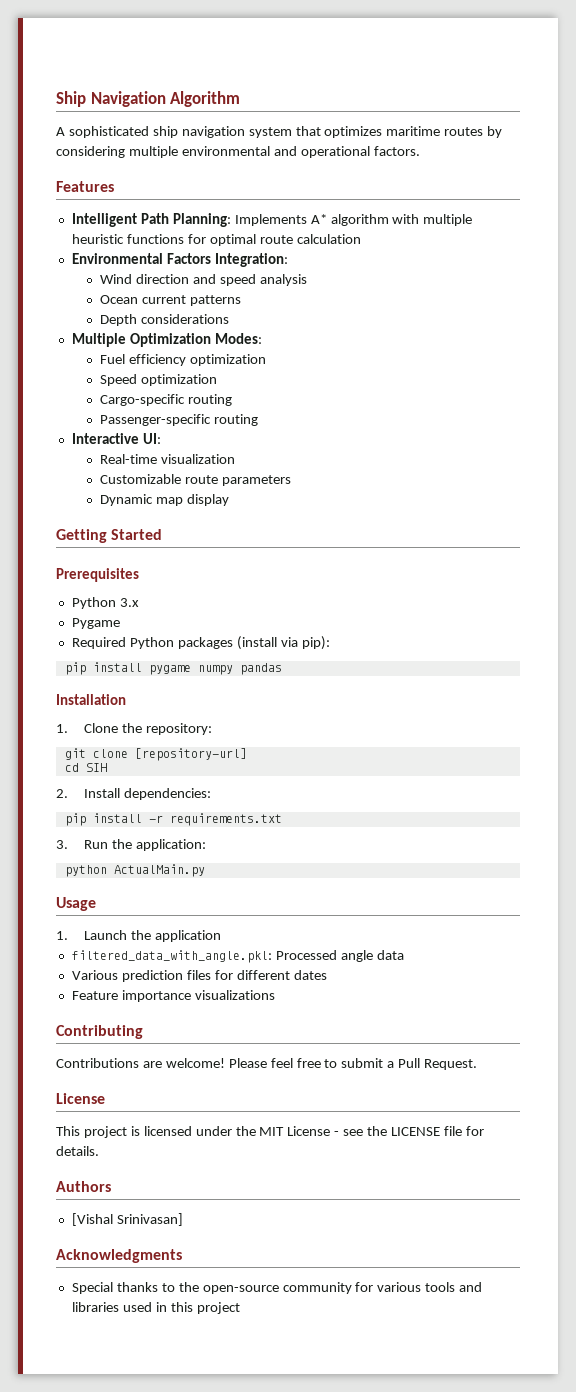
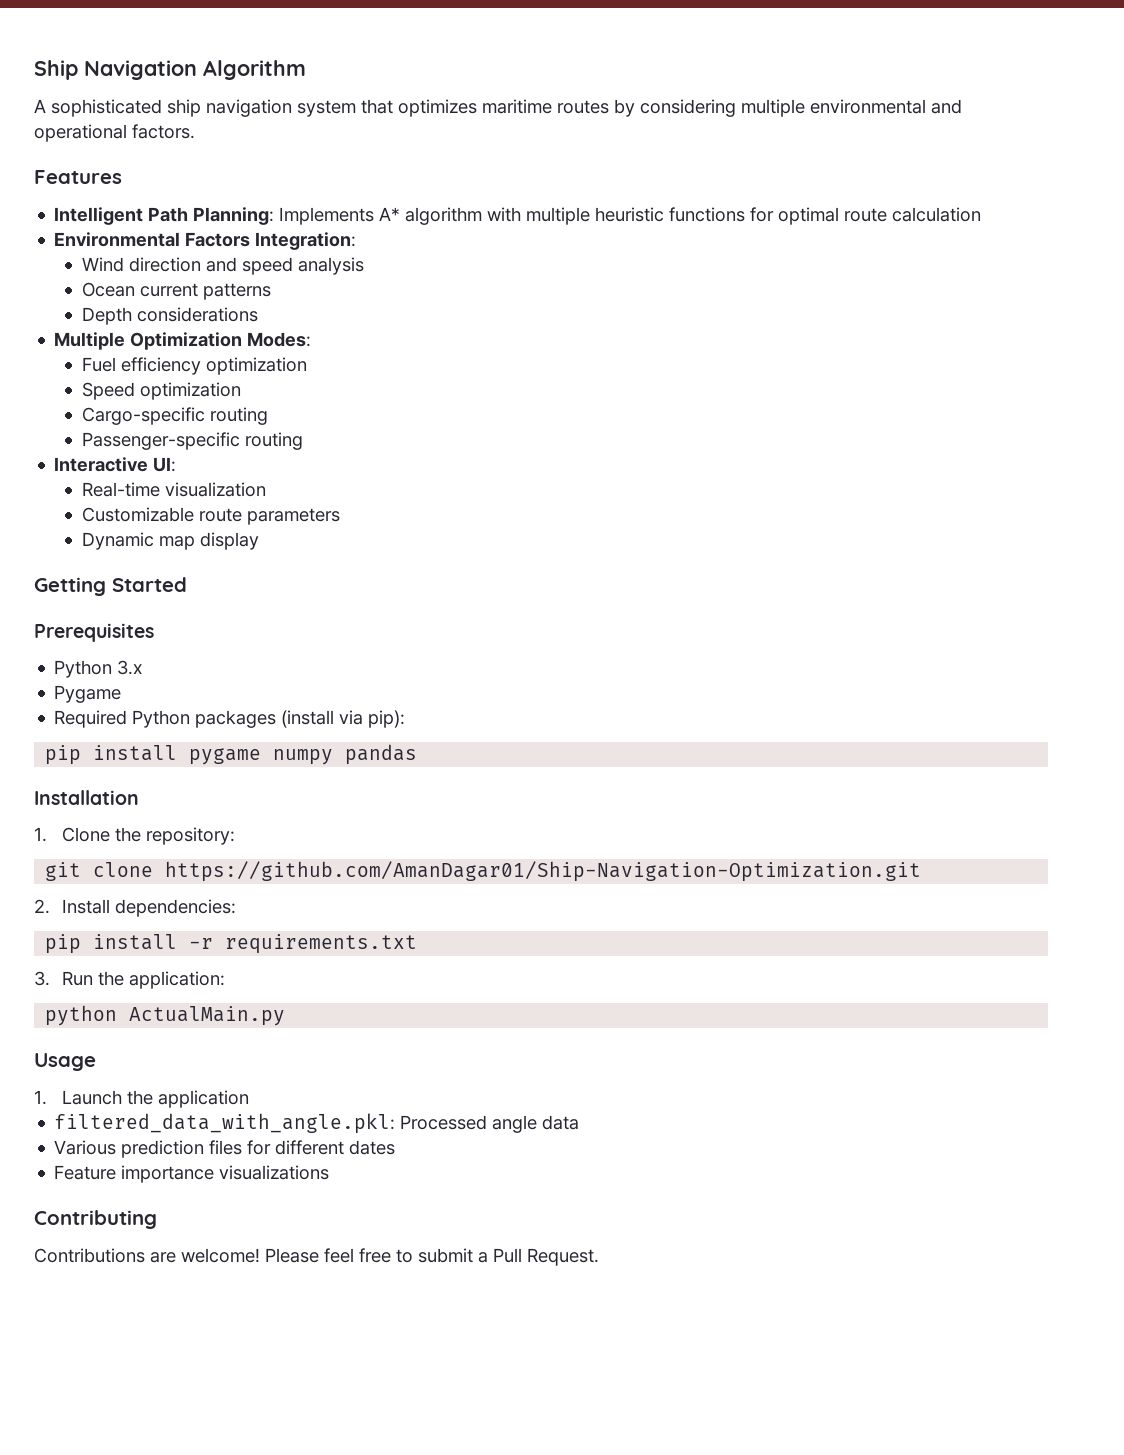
- git clone [repository-url]
- cd SIH
+ git clone https://github.com/AmanDagar01/Ship-Navigation-Optimization.git
  Please feel free to submit a Pull Request.
- License
- This project is licensed under the MIT License - see the LICENSE file for details.
- Authors
- [Vishal Srinivasan]
- Acknowledgments
- Special thanks to the open-source community for various tools and libraries used in this project

